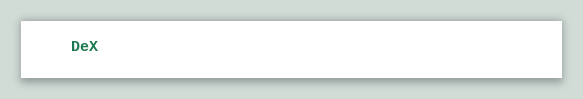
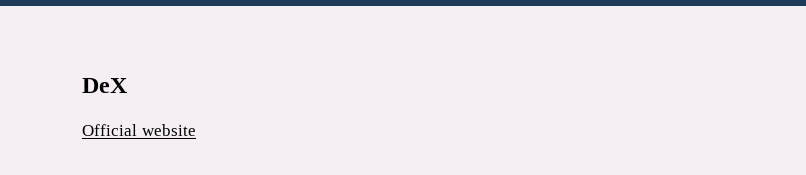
+ Official website

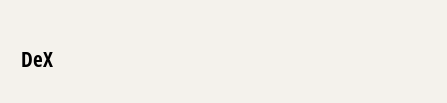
- Official website

